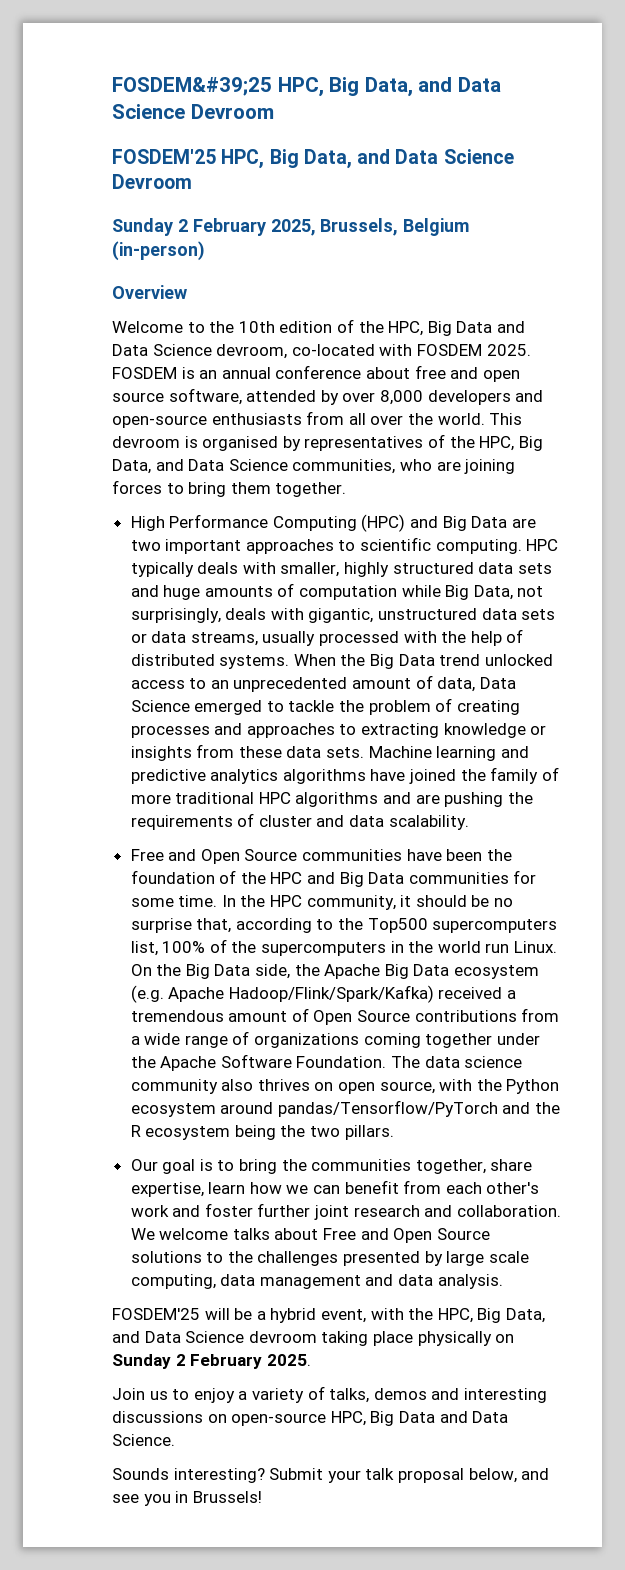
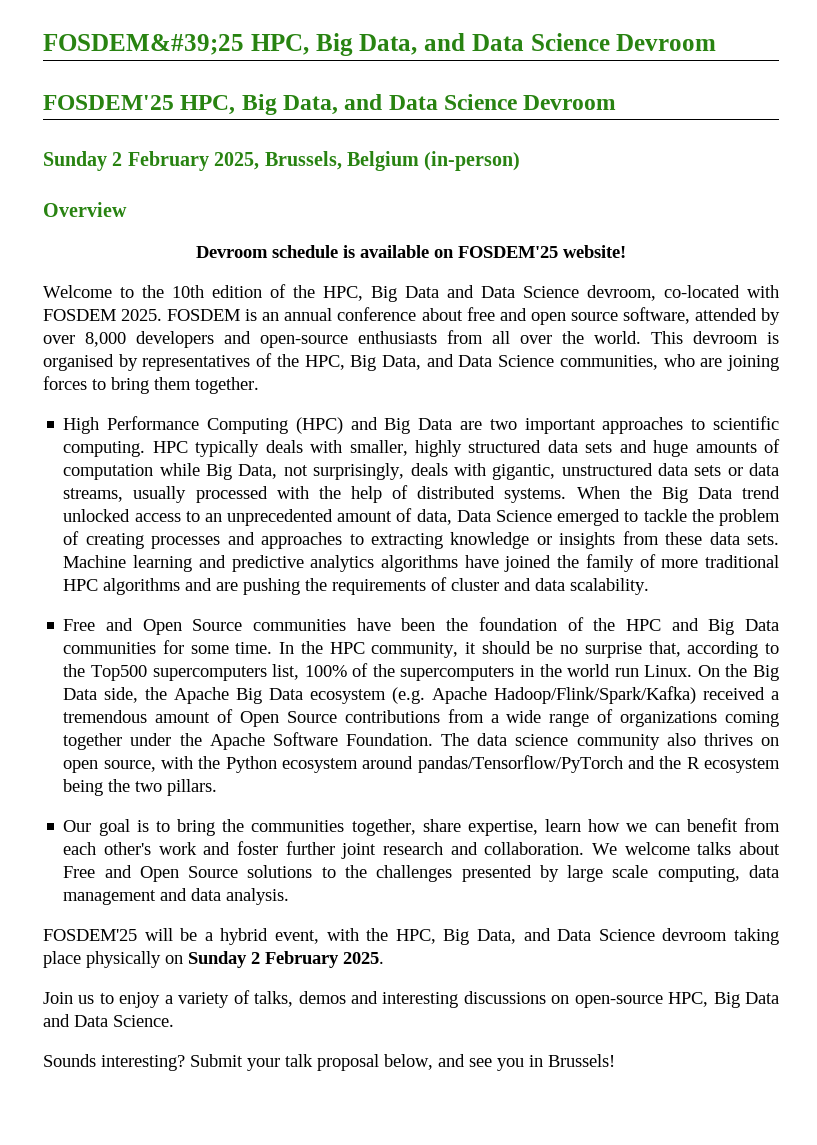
+ Devroom schedule is available on FOSDEM'25 website!

